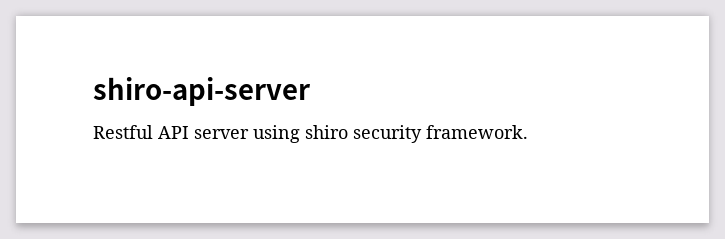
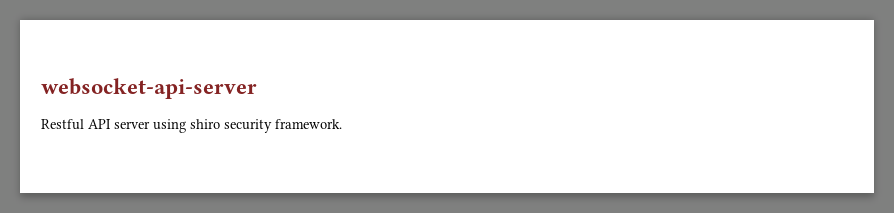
- shiro-api-server
+ websocket-api-server

